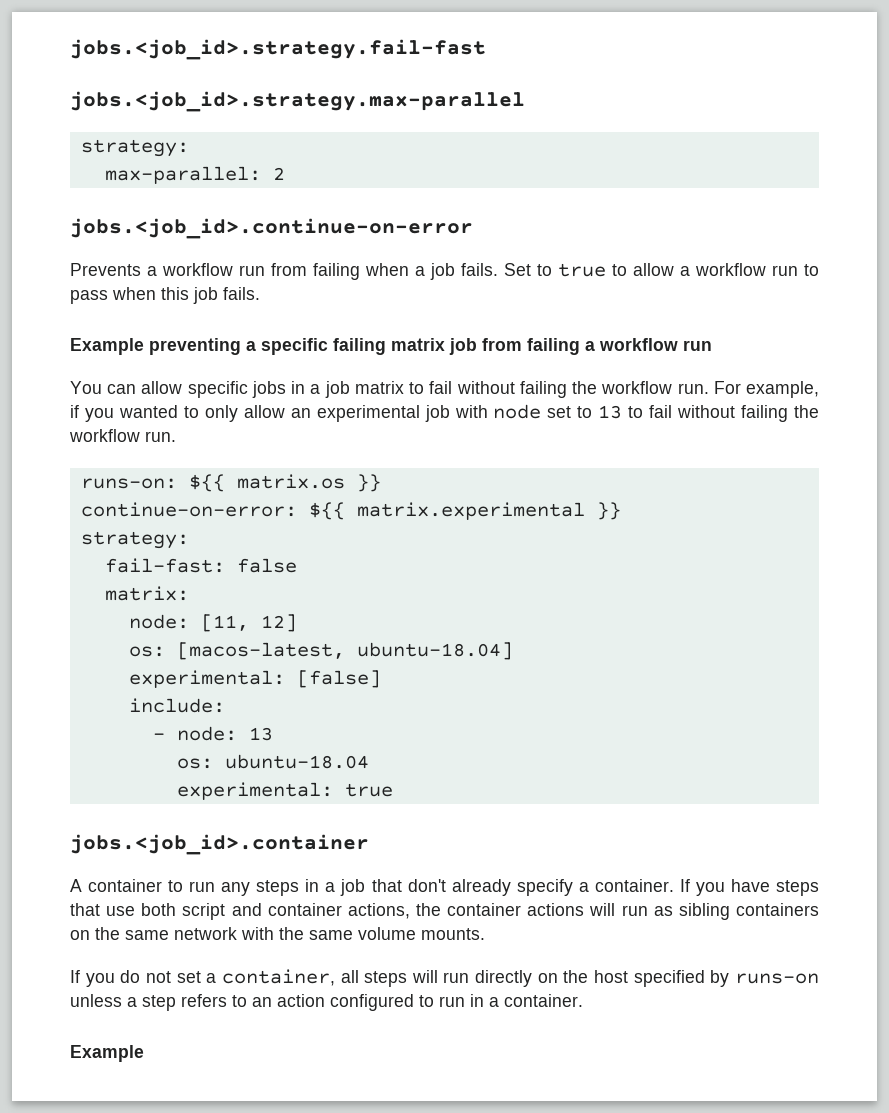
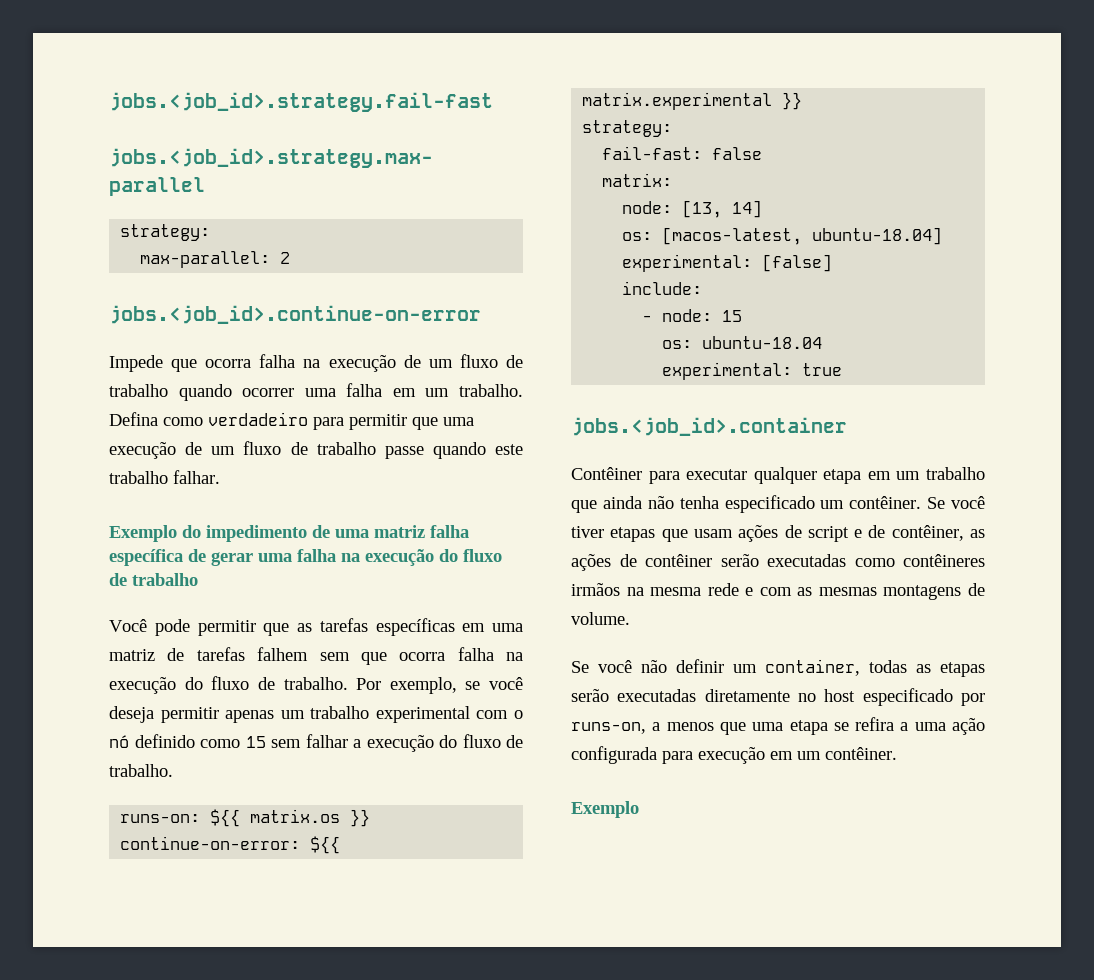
- Prevents a workflow run from failing when a job fails. Set to true to allow a workflow run to pass when this job fails.
- Example preventing a specific failing matrix job from failing a workflow run
- You can allow specific jobs in a job matrix to fail without failing the workflow run. For example, if you wanted to only allow an experimental job with node set to 13 to fail without failing the workflow run.
+ Impede que ocorra falha na execução de um fluxo de trabalho quando ocorrer uma falha em um trabalho. Defina como verdadeiro para permitir que uma execução de um fluxo de trabalho passe quando este trabalho falhar.
+ Exemplo do impedimento de uma matriz falha específica de gerar uma falha na execução do fluxo de trabalho
+ Você pode permitir que as tarefas específicas em uma matriz de tarefas falhem sem que ocorra falha na execução do fluxo de trabalho. Por exemplo, se você deseja permitir apenas um trabalho experimental com o nó definido como 15 sem falhar a execução do fluxo de trabalho.
- node: [11, 12]
+ node: [13, 14]
- - node: 13
+ - node: 15
- A container to run any steps in a job that don't already specify a container. If you have steps that use both script and container actions, the container actions will run as sibling containers on the same network with the same volume mounts.
- If you do not set a container, all steps will run directly on the host specified by runs-on unless a step refers to an action configured to run in a container.
- Example
+ Contêiner para executar qualquer etapa em um trabalho que ainda não tenha especificado um contêiner. Se você tiver etapas que usam ações de script e de contêiner, as ações de contêiner serão executadas como contêineres irmãos na mesma rede e com as mesmas montagens de volume.
+ Se você não definir um container, todas as etapas serão executadas diretamente no host especificado por runs-on, a menos que uma etapa se refira a uma ação configurada para execução em um contêiner.
+ Exemplo

